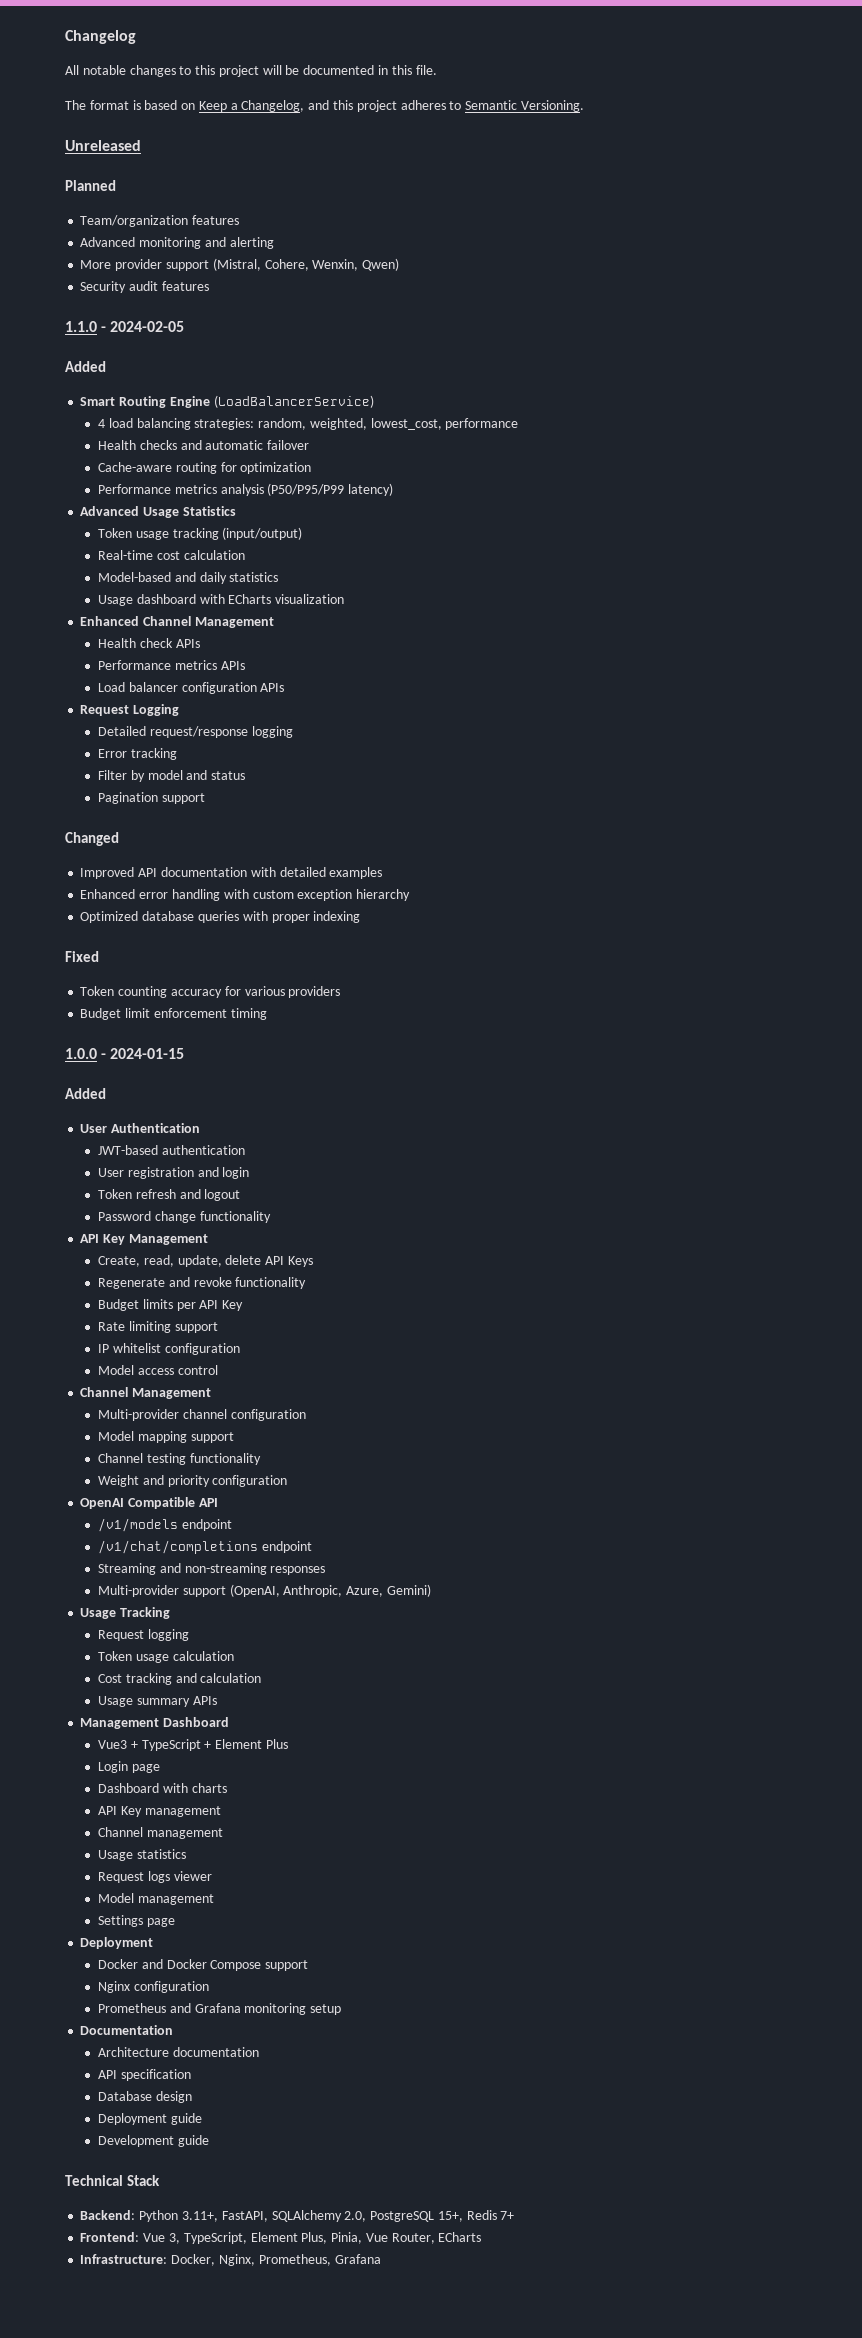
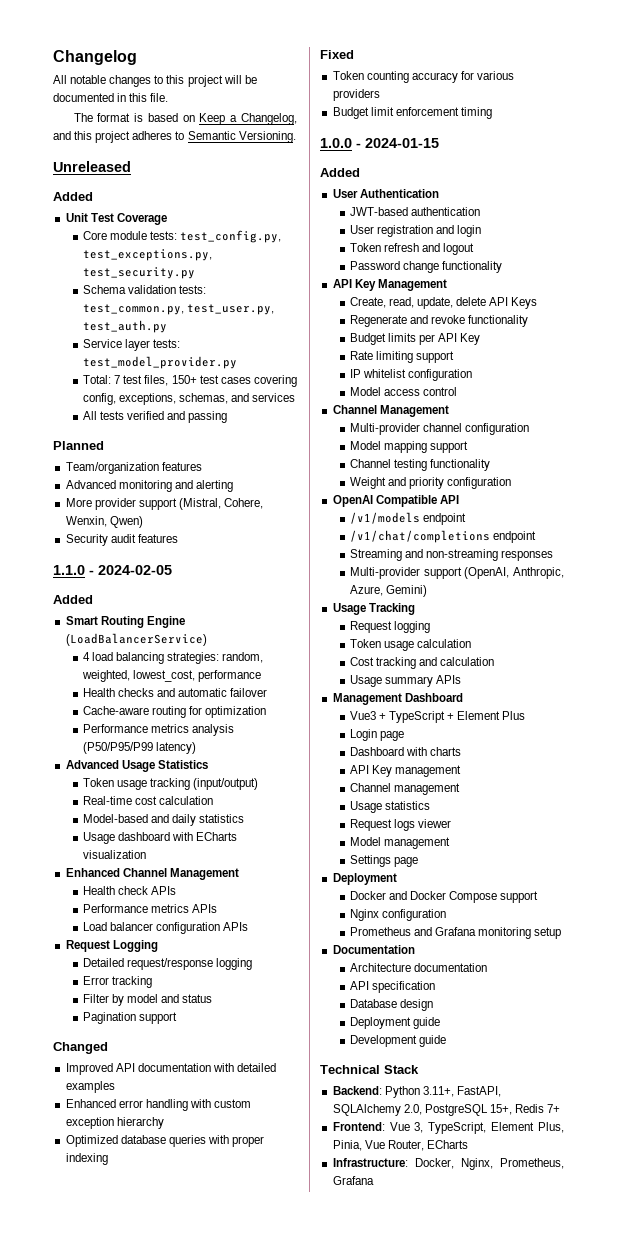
  Unreleased
+ Added
+ Unit Test Coverage
+ Core module tests: test_config.py, test_exceptions.py, test_security.py
+ Schema validation tests: test_common.py, test_user.py, test_auth.py
+ Service layer tests: test_model_provider.py
+ Total: 7 test files, 150+ test cases covering config, exceptions, schemas, and services
+ All tests verified and passing

